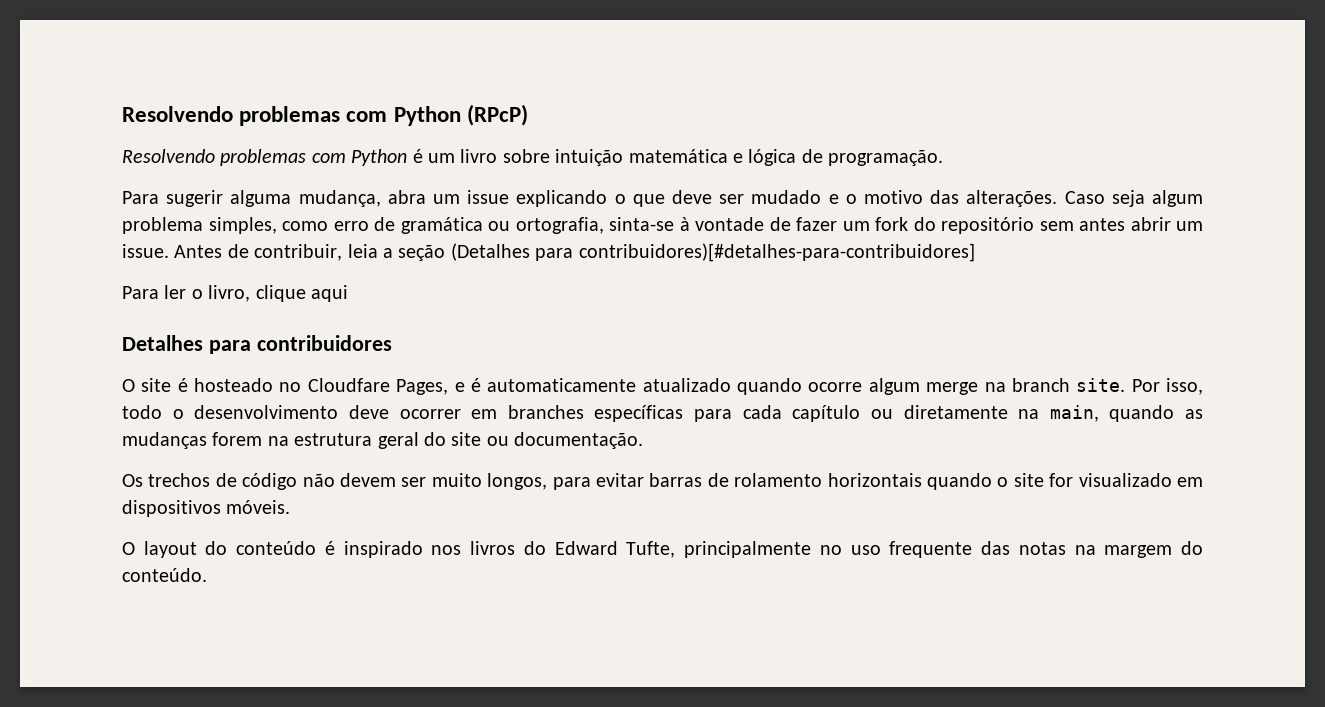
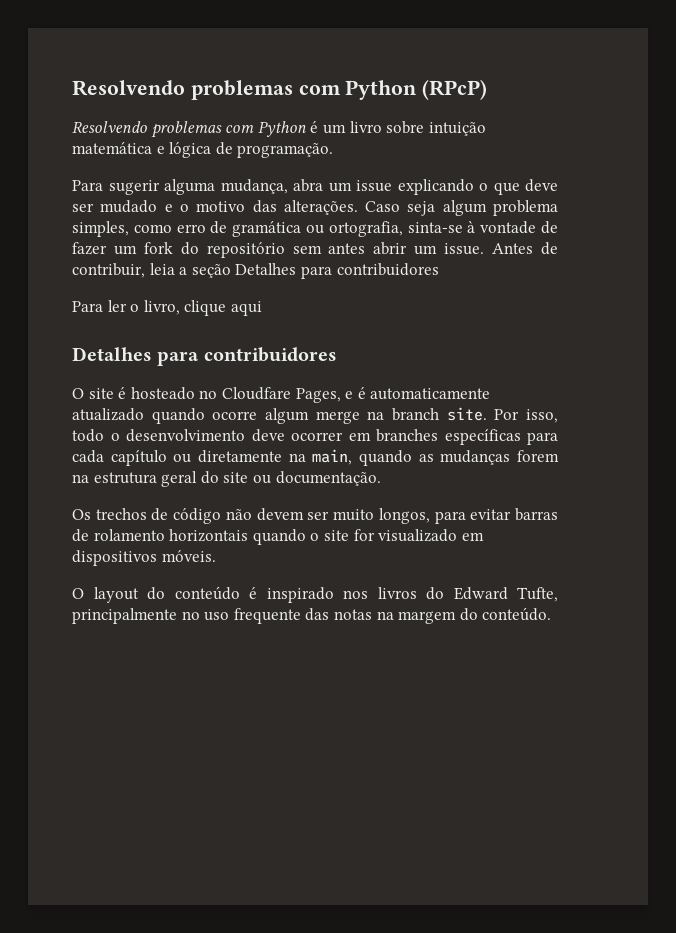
- Antes de contribuir, leia a seção (Detalhes para contribuidores)[#detalhes-para-contribuidores]
+ Antes de contribuir, leia a seção Detalhes para contribuidores

